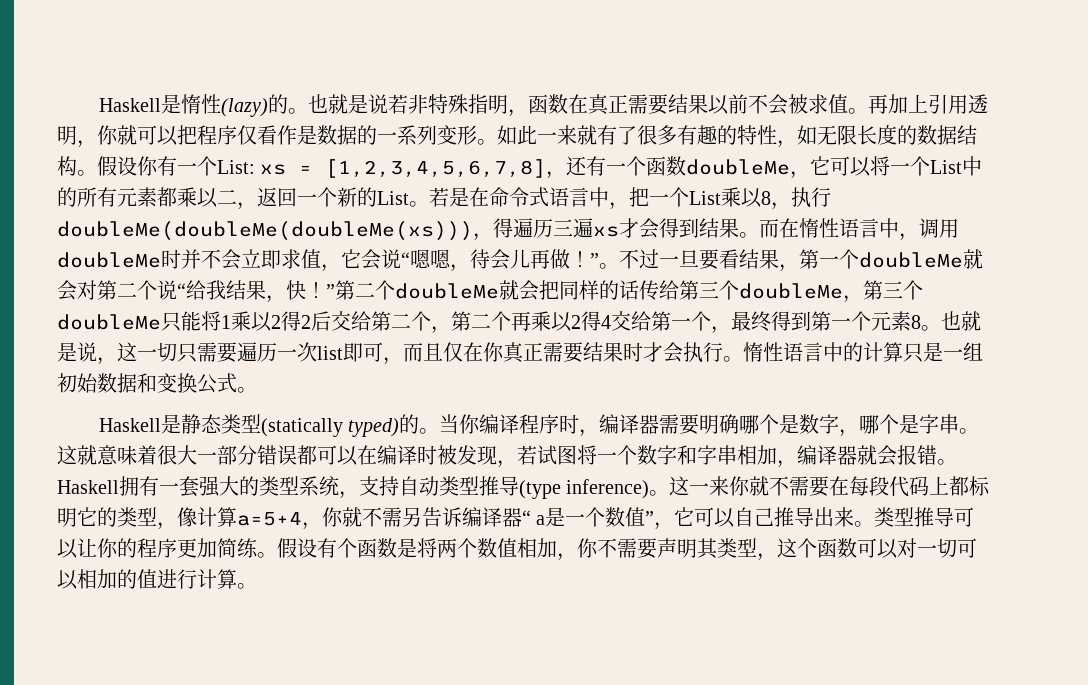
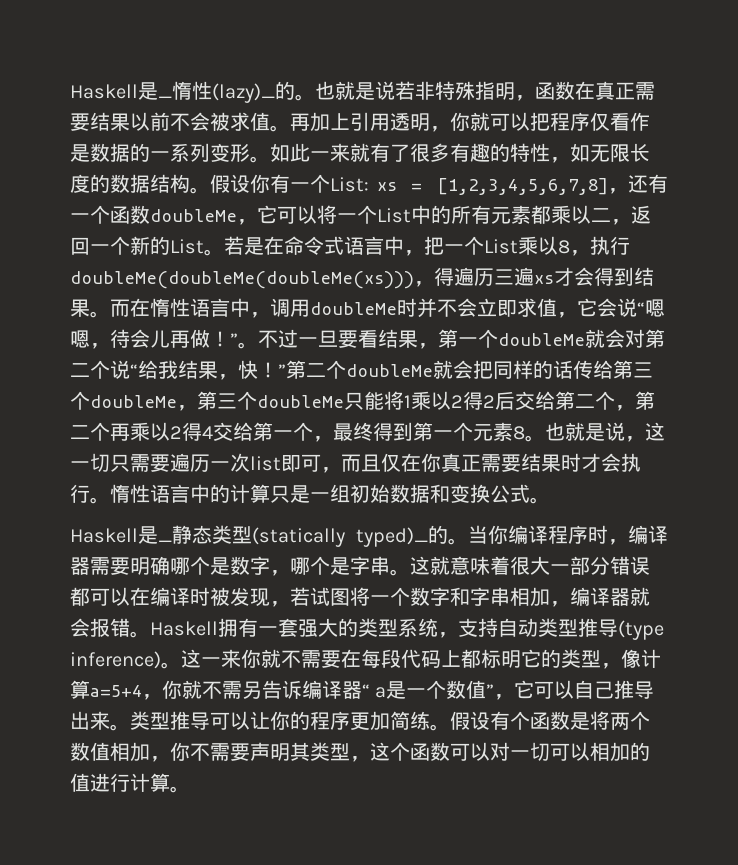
- Haskell是惰性(lazy)的。
+ Haskell是_惰性(lazy)_的。
- Haskell是静态类型(statically typed)的。
+ Haskell是_静态类型(statically typed)_的。

